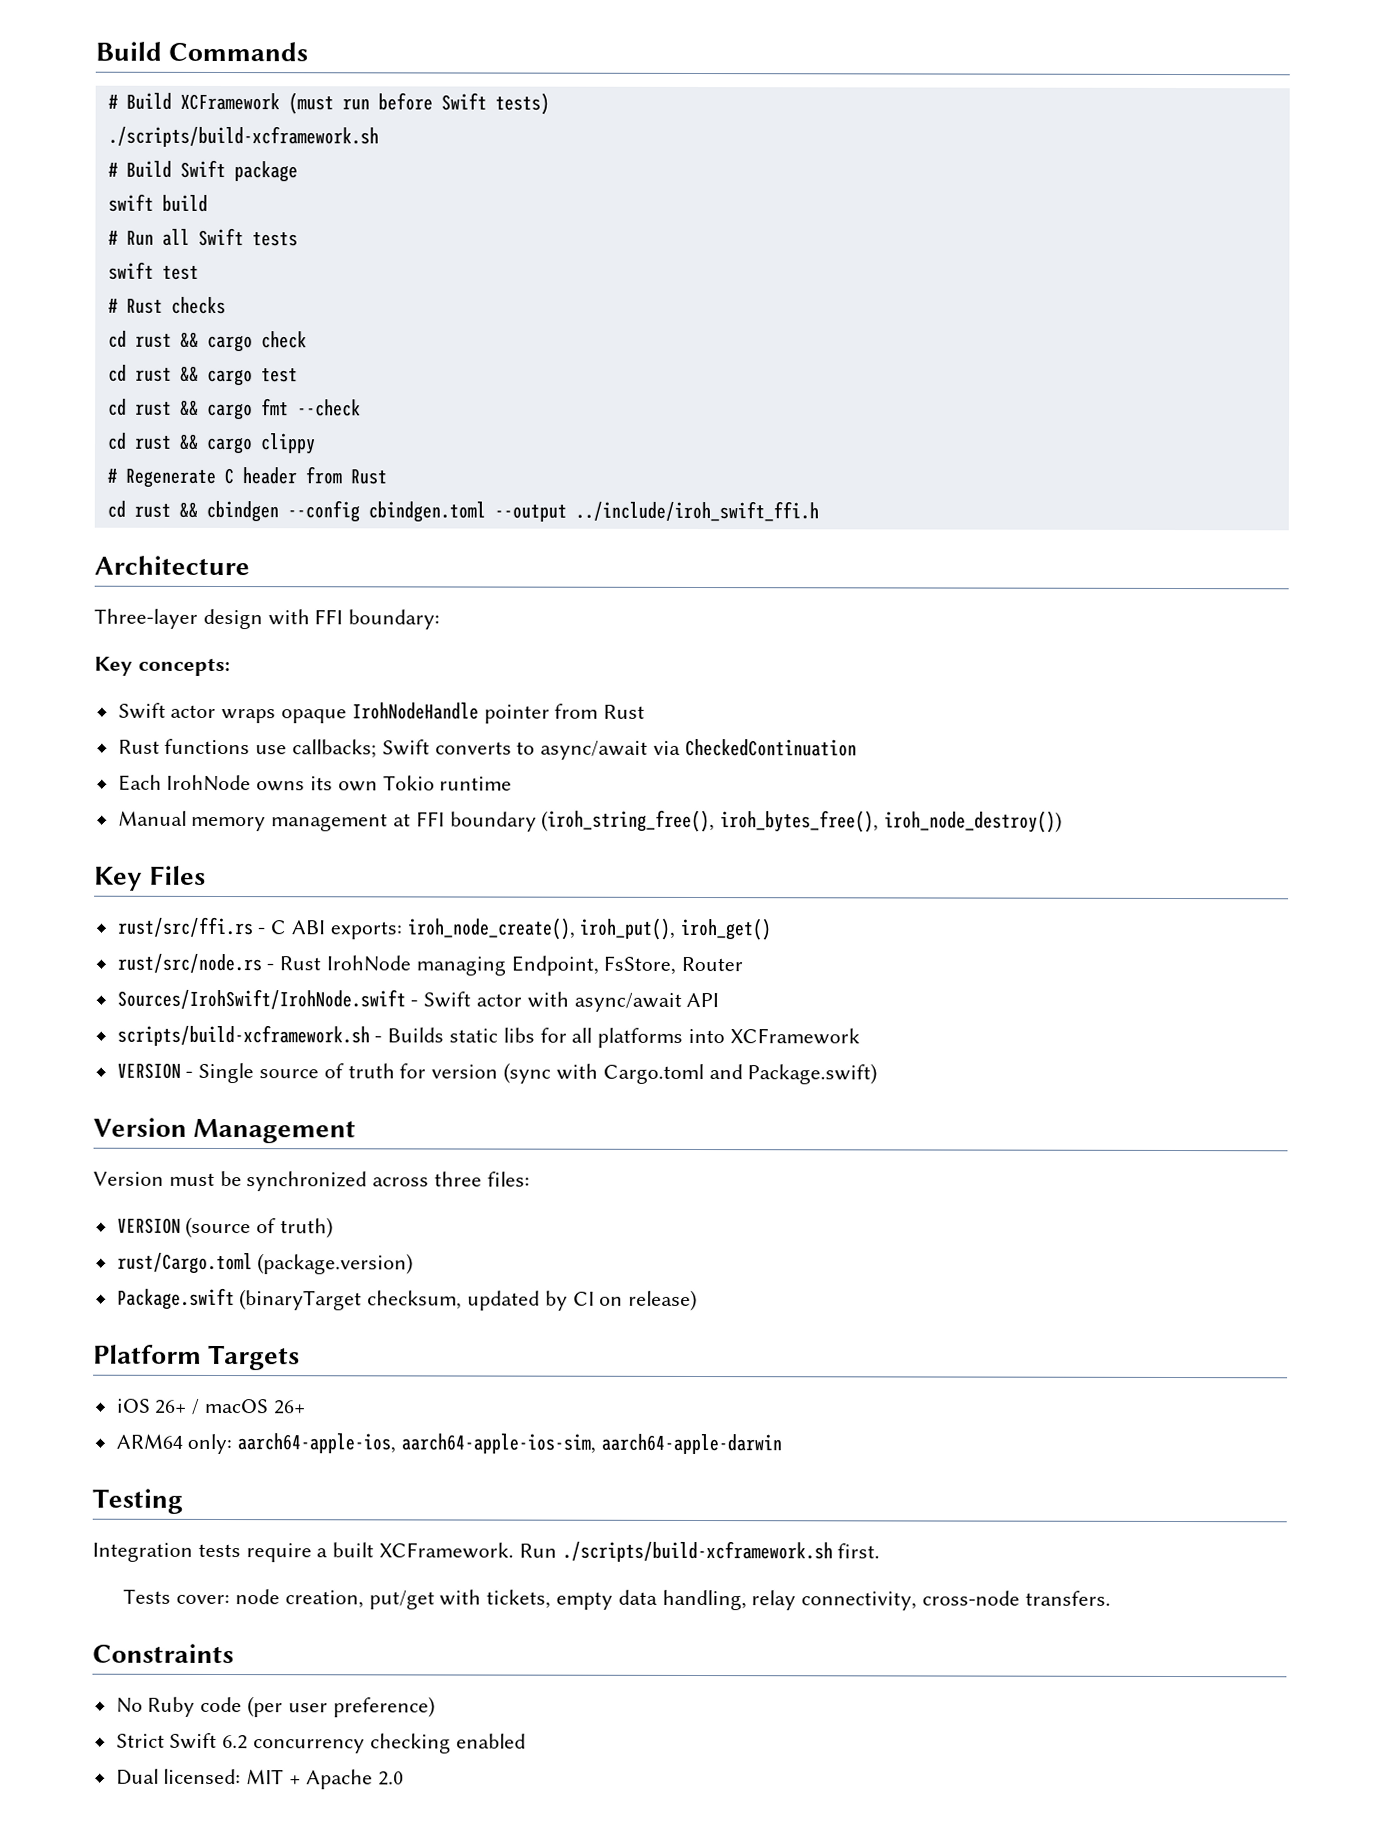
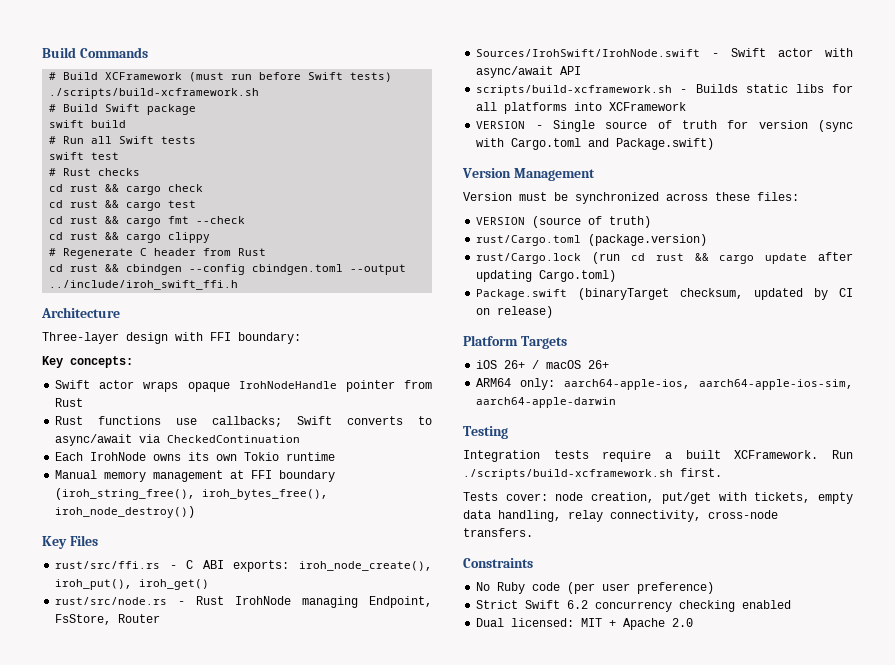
- Version must be synchronized across three files:
+ Version must be synchronized across these files:
+ rust/Cargo.lock (run cd rust && cargo update after updating Cargo.toml)

